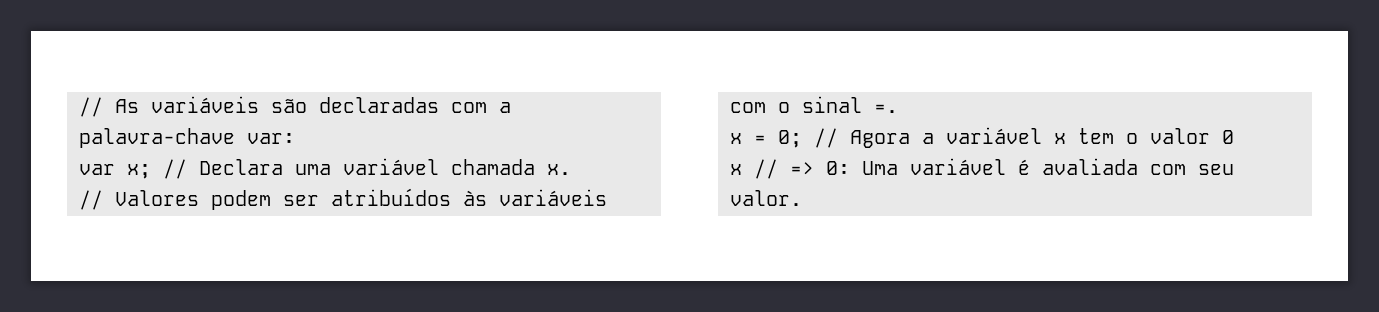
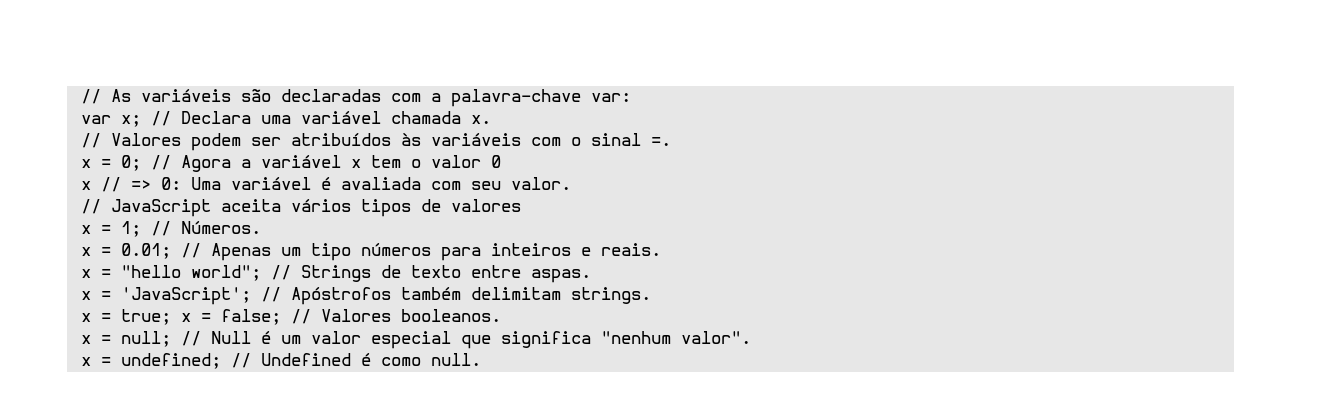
+ // JavaScript aceita vários tipos de valores
+ x = 1; // Números.
+ x = 0.01; // Apenas um tipo números para inteiros e reais.
+ x = "hello world"; // Strings de texto entre aspas.
+ x = 'JavaScript'; // Apóstrofos também delimitam strings.
+ x = true; x = false; // Valores booleanos.
+ x = null; // Null é um valor especial que significa "nenhum valor".
+ x = undefined; // Undefined é como null.

